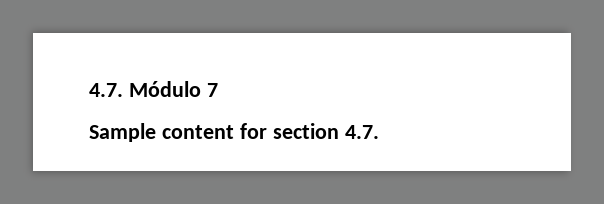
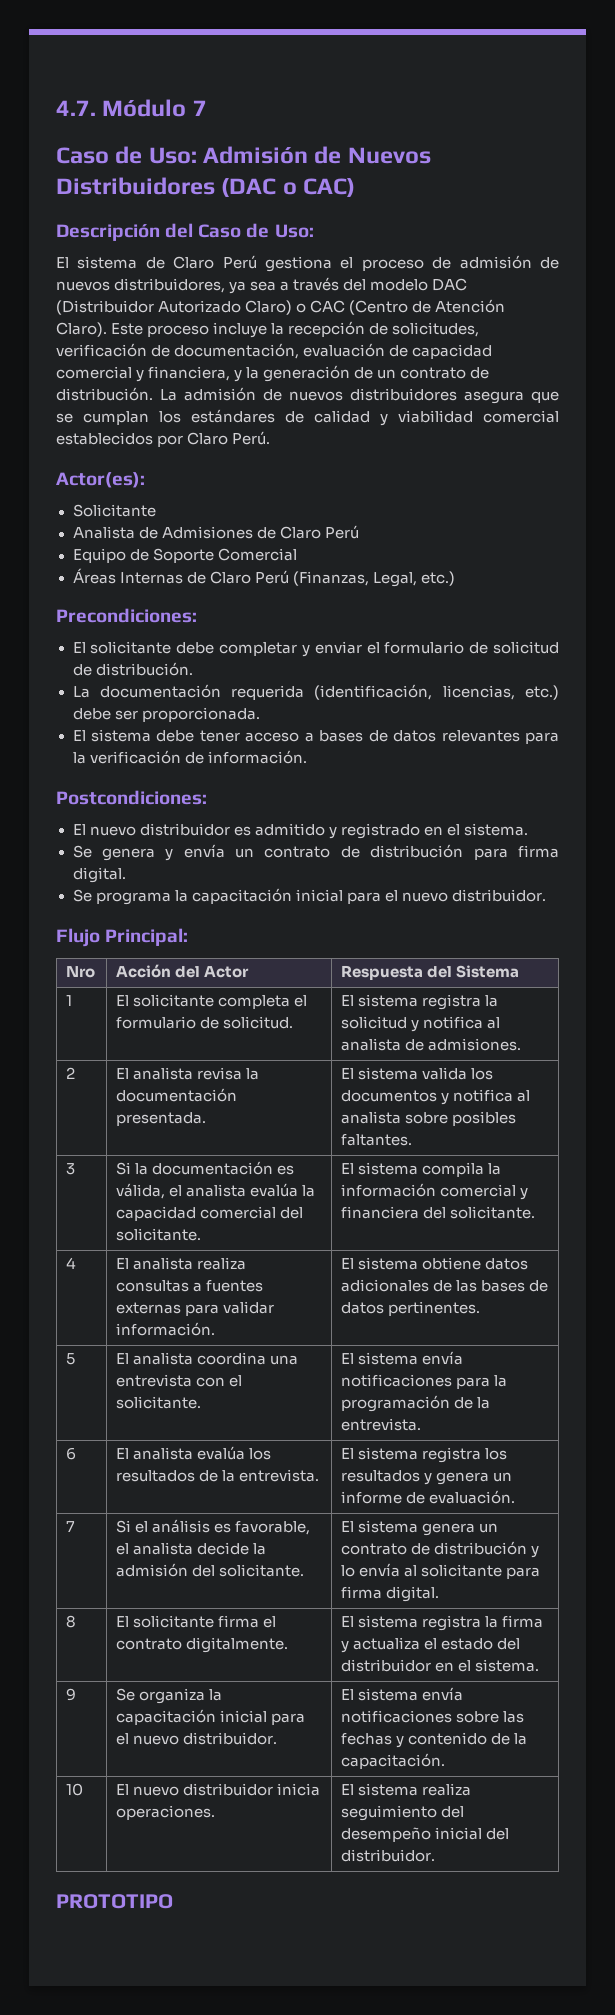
- Sample content for section 4.7.
+ Caso de Uso: Admisión de Nuevos Distribuidores (DAC o CAC)
+ Descripción del Caso de Uso:
+ El sistema de Claro Perú gestiona el proceso de admisión de nuevos distribuidores, ya sea a través del modelo DAC (Distribuidor Autorizado Claro) o CAC (Centro de Atención Claro). Este proceso incluye la recepción de solicitudes, verificación de documentación, evaluación de capacidad comercial y financiera, y la generación de un contrato de distribución. La admisión de nuevos distribuidores asegura que se cumplan los estándares de calidad y viabilidad comercial establecidos por Claro Perú.
+ Actor(es):
+ Solicitante
+ Analista de Admisiones de Claro Perú
+ Equipo de Soporte Comercial
+ Áreas Internas de Claro Perú (Finanzas, Legal, etc.)
+ Precondiciones:
+ El solicitante debe completar y enviar el formulario de solicitud de distribución.
+ La documentación requerida (identificación, licencias, etc.) debe ser proporcionada.
+ El sistema debe tener acceso a bases de datos relevantes para la verificación de información.
+ Postcondiciones:
+ El nuevo distribuidor es admitido y registrado en el sistema.
+ Se genera y envía un contrato de distribución para firma digital.
+ Se programa la capacitación inicial para el nuevo distribuidor.
+ Flujo Principal:
+ Nro | Acción del Actor | Respuesta del Sistema
+ 1 | El solicitante completa el formulario de solicitud. | El sistema registra la solicitud y notifica al analista de admisiones.
+ 2 | El analista revisa la documentación presentada. | El sistema valida los documentos y notifica al analista sobre posibles faltantes.
+ 3 | Si la documentación es válida, el analista evalúa la capacidad comercial del solicitante. | El sistema compila la información comercial y financiera del solicitante.
+ 4 | El analista realiza consultas a fuentes externas para validar información. | El sistema obtiene datos adicionales de las bases de datos pertinentes.
+ 5 | El analista coordina una entrevista con el solicitante. | El sistema envía notificaciones para la programación de la entrevista.
+ 6 | El analista evalúa los resultados de la entrevista. | El sistema registra los resultados y genera un informe de evaluación.
+ 7 | Si el análisis es favorable, el analista decide la admisión del solicitante. | El sistema genera un contrato de distribución y lo envía al solicitante para firma digital.
+ 8 | El solicitante firma el contrato digitalmente. | El sistema registra la firma y actualiza el estado del distribuidor en el sistema.
+ 9 | Se organiza la capacitación inicial para el nuevo distribuidor. | El sistema envía notificaciones sobre las fechas y contenido de la capacitación.
+ 10 | El nuevo distribuidor inicia operaciones. | El sistema realiza seguimiento del desempeño inicial del distribuidor.
+ PROTOTIPO

